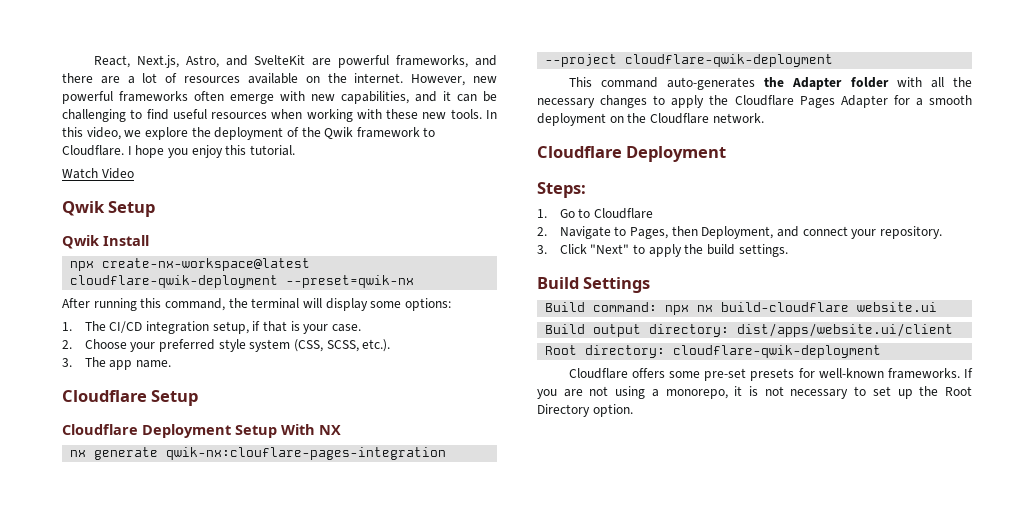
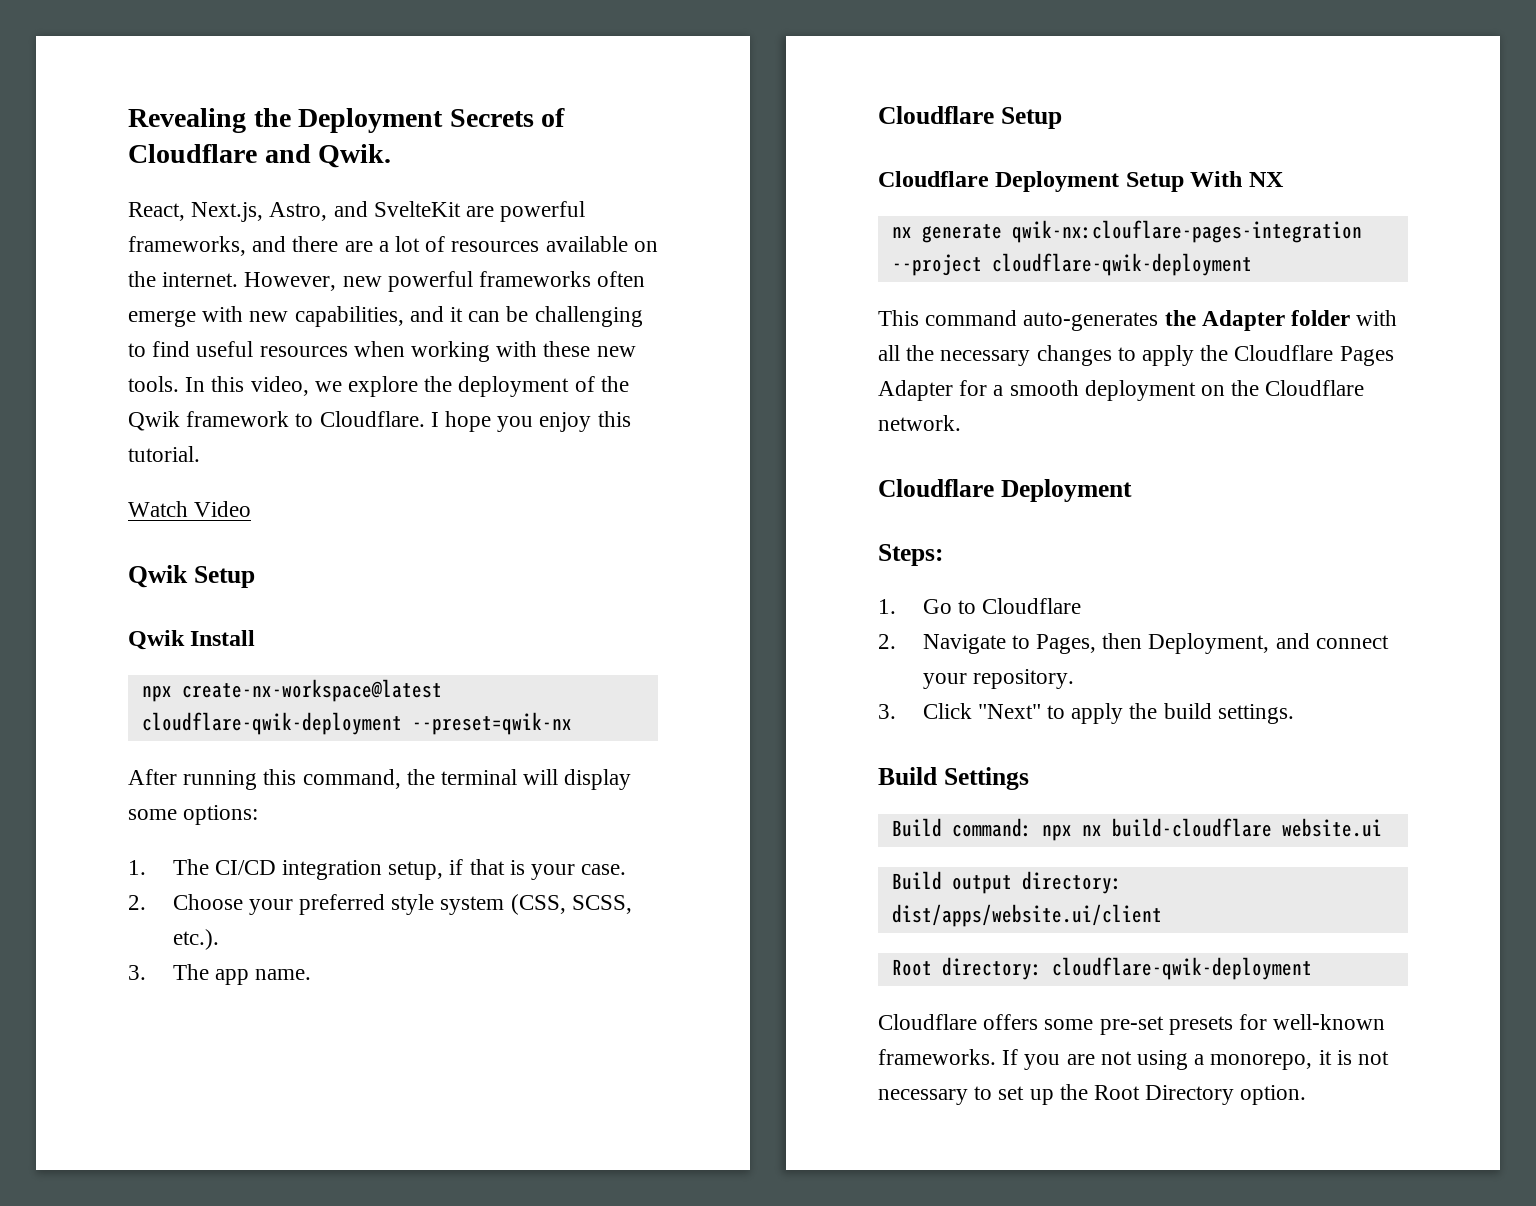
+ Revealing the Deployment Secrets of Cloudflare and Qwik.

